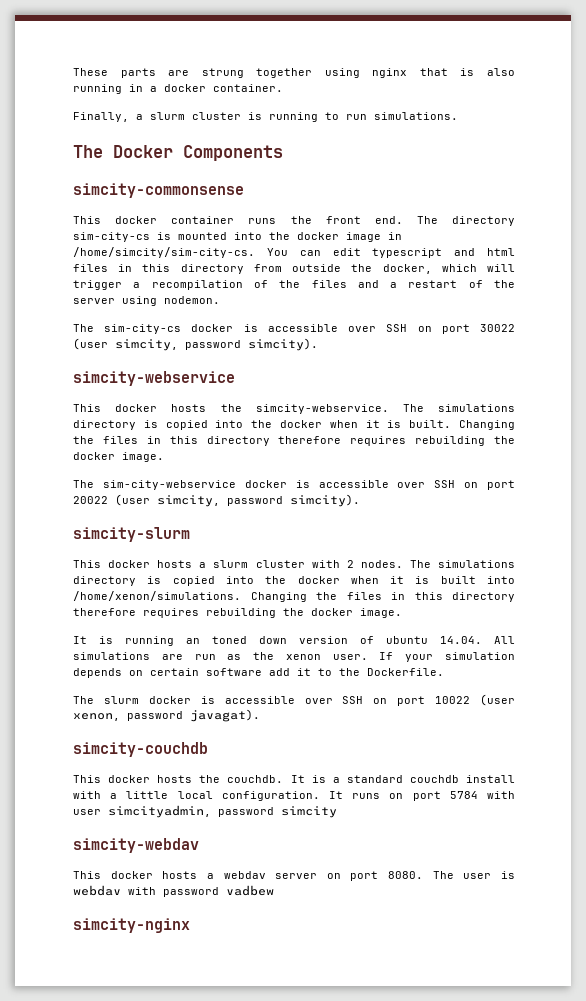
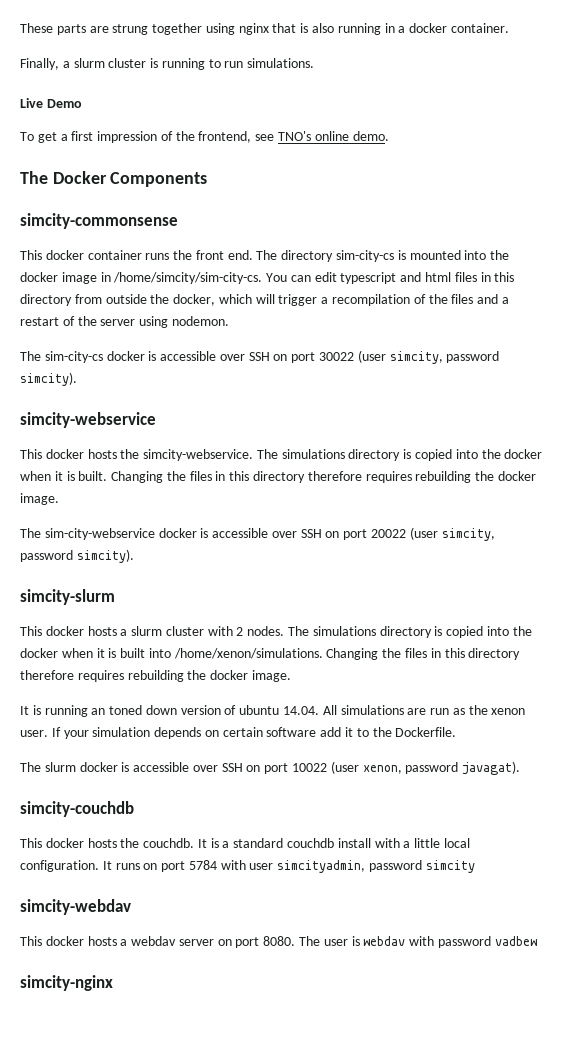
+ Live Demo
+ To get a first impression of the frontend, see TNO's online demo.

